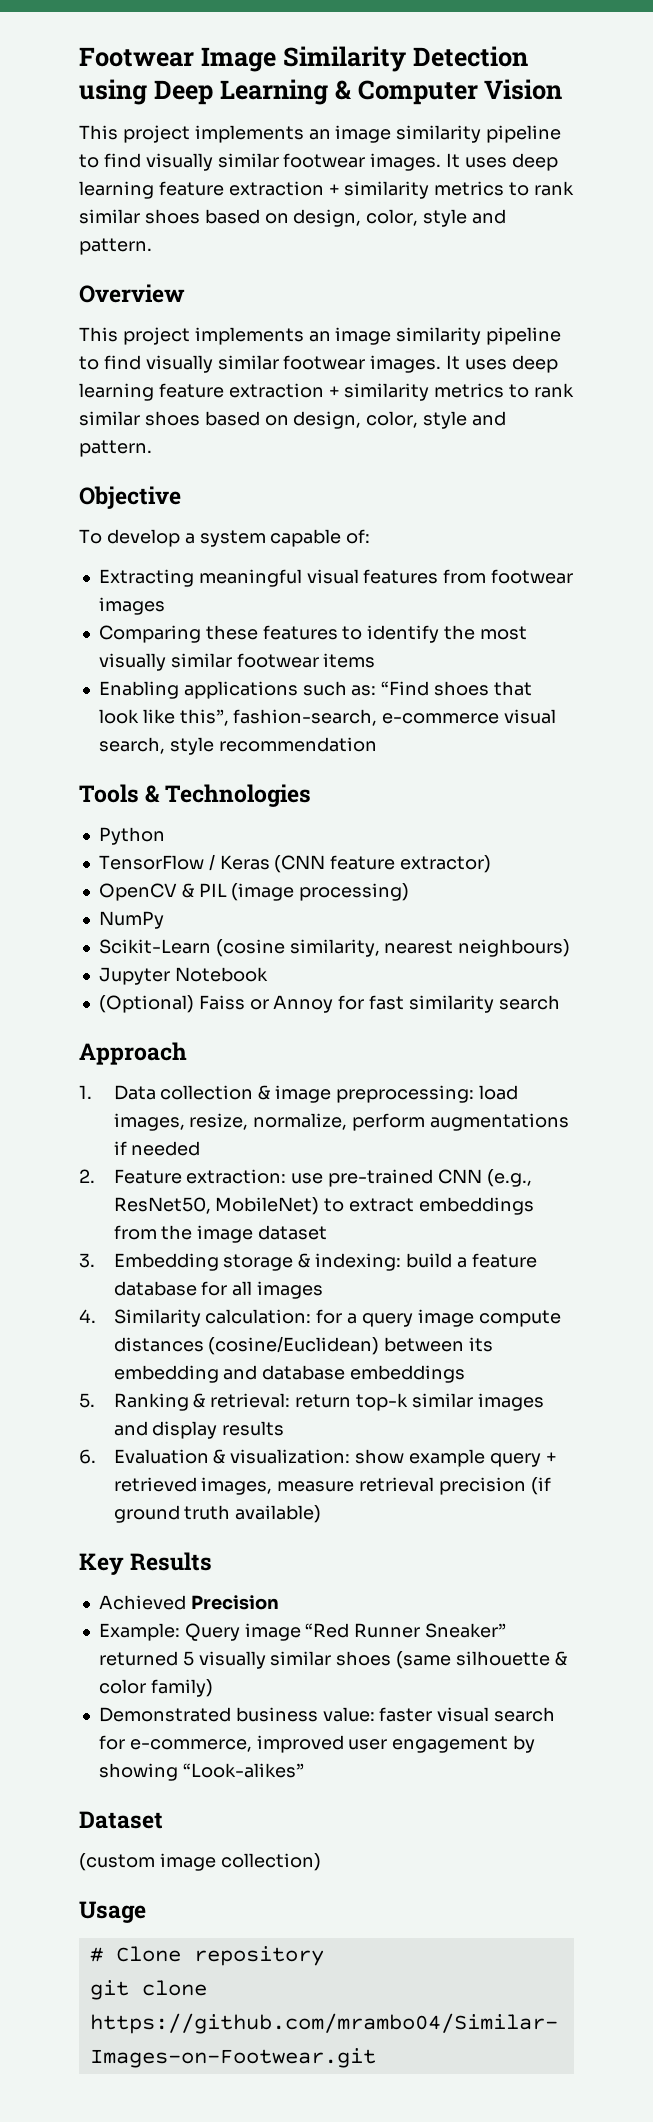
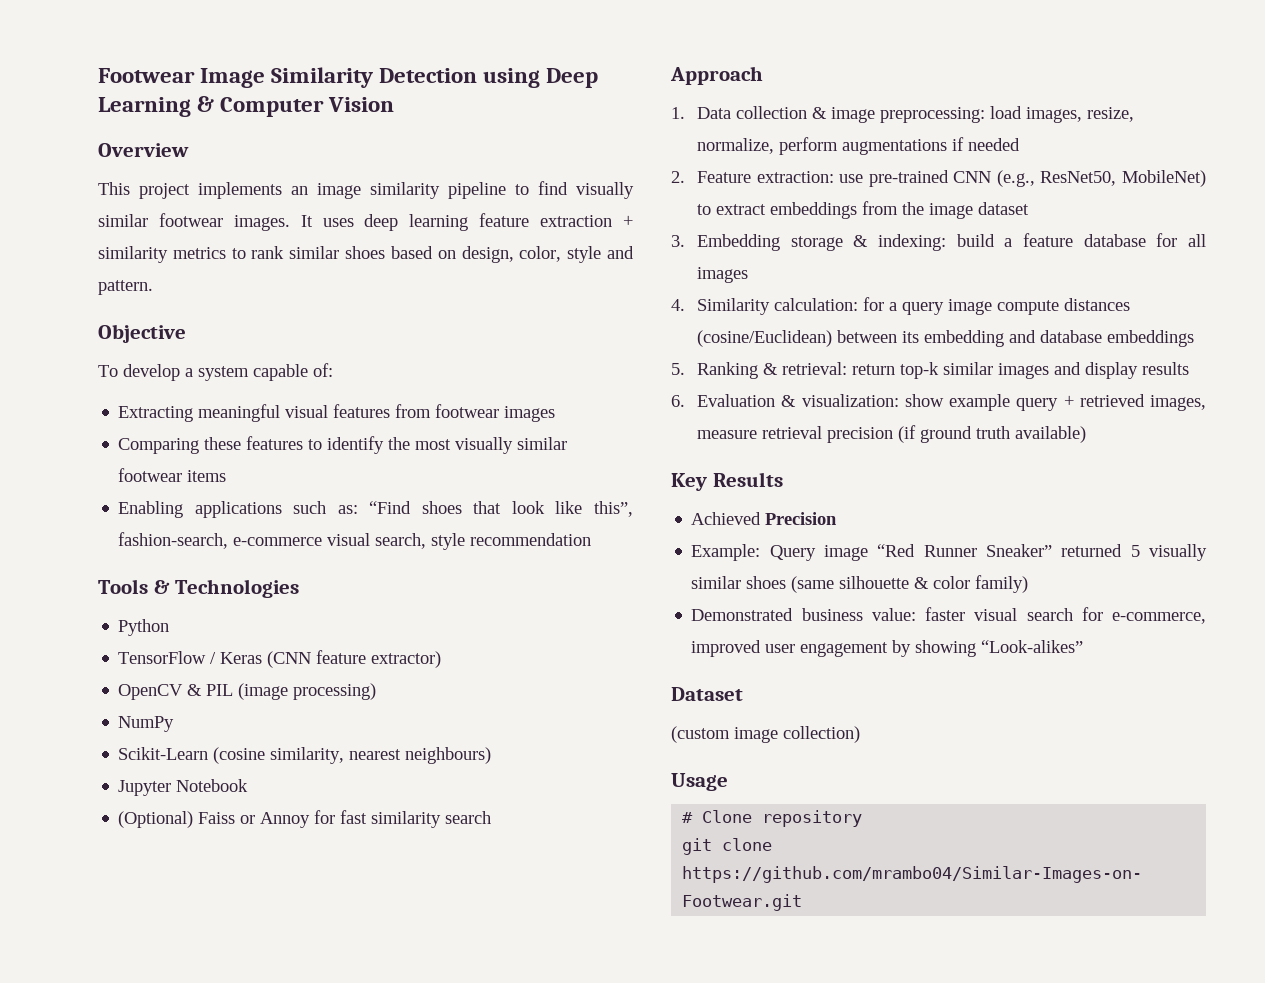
  Footwear Image Similarity Detection using Deep Learning & Computer Vision
- This project implements an image similarity pipeline to find visually similar footwear images. It uses deep learning feature extraction + similarity metrics to rank similar shoes based on design, color, style and pattern.

